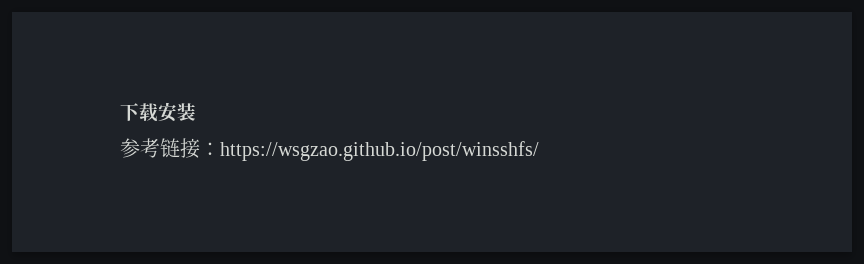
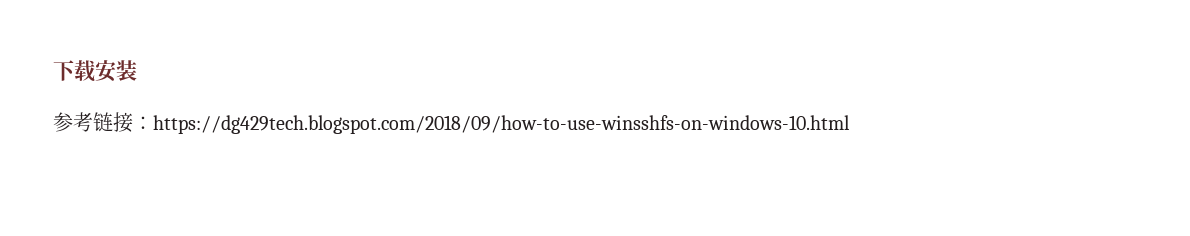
- 参考链接：https://wsgzao.github.io/post/winsshfs/
+ 参考链接：https://dg429tech.blogspot.com/2018/09/how-to-use-winsshfs-on-windows-10.html

